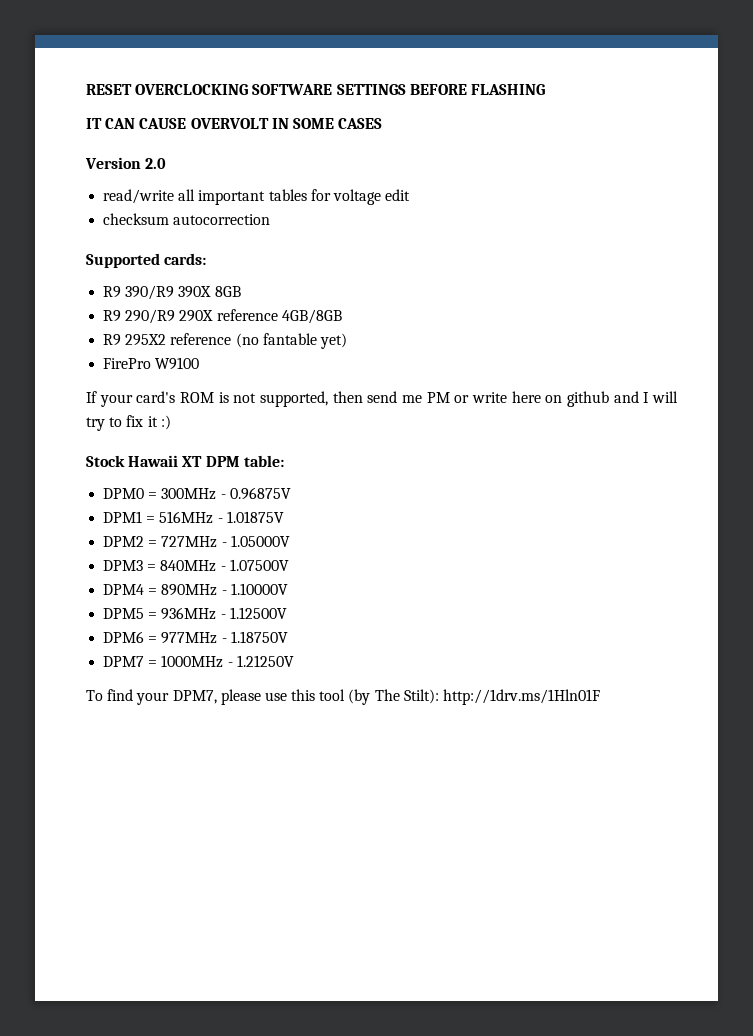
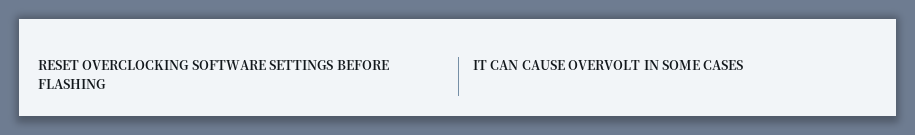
- Version 2.0
- read/write all important tables for voltage edit
- checksum autocorrection
- Supported cards:
- R9 390/R9 390X 8GB
- R9 290/R9 290X reference 4GB/8GB
- R9 295X2 reference (no fantable yet)
- FirePro W9100
- If your card's ROM is not supported, then send me PM or write here on github and I will try to fix it :)
- Stock Hawaii XT DPM table:
- DPM0 = 300MHz - 0.96875V
- DPM1 = 516MHz - 1.01875V
- DPM2 = 727MHz - 1.05000V
- DPM3 = 840MHz - 1.07500V
- DPM4 = 890MHz - 1.10000V
- DPM5 = 936MHz - 1.12500V
- DPM6 = 977MHz - 1.18750V
- DPM7 = 1000MHz - 1.21250V
- To find your DPM7, please use this tool (by The Stilt): http://1drv.ms/1Hln01F

